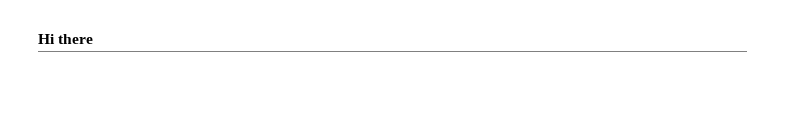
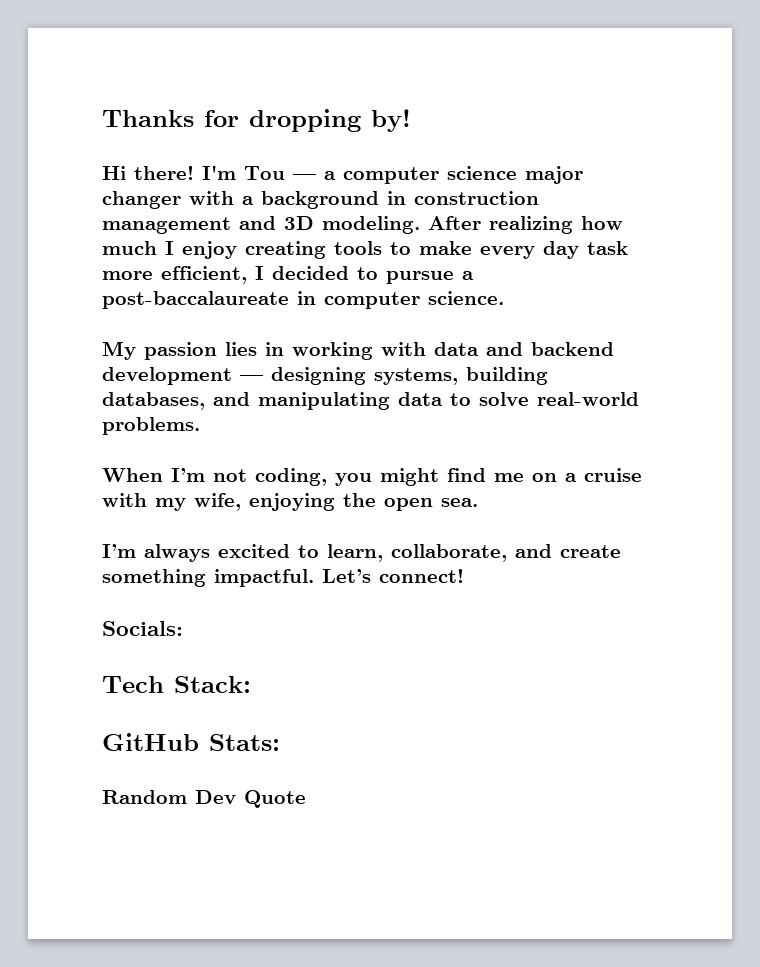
- Hi there
+ Thanks for dropping by!
+ Hi there! I'm Tou — a computer science major changer with a background in construction management and 3D modeling. After realizing how much I enjoy creating tools to make every day task more efficient, I decided to pursue a post-baccalaureate in computer science.
+ My passion lies in working with data and backend development — designing systems, building databases, and manipulating data to solve real-world problems.
+ When I’m not coding, you might find me on a cruise with my wife, enjoying the open sea.
+ I’m always excited to learn, collaborate, and create something impactful. Let’s connect!
+ Socials:
+ Tech Stack:
+ GitHub Stats:
+ Random Dev Quote

